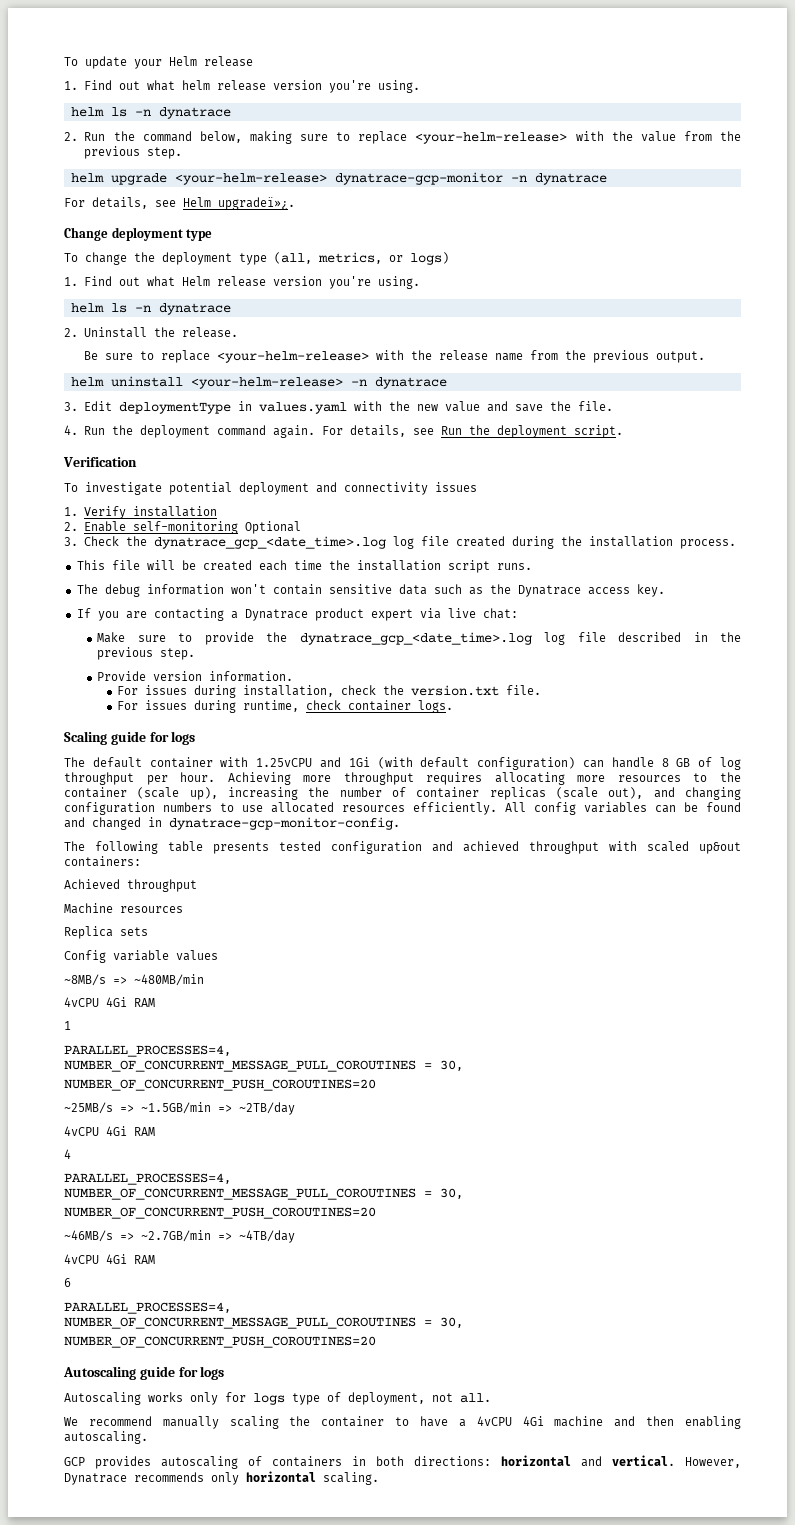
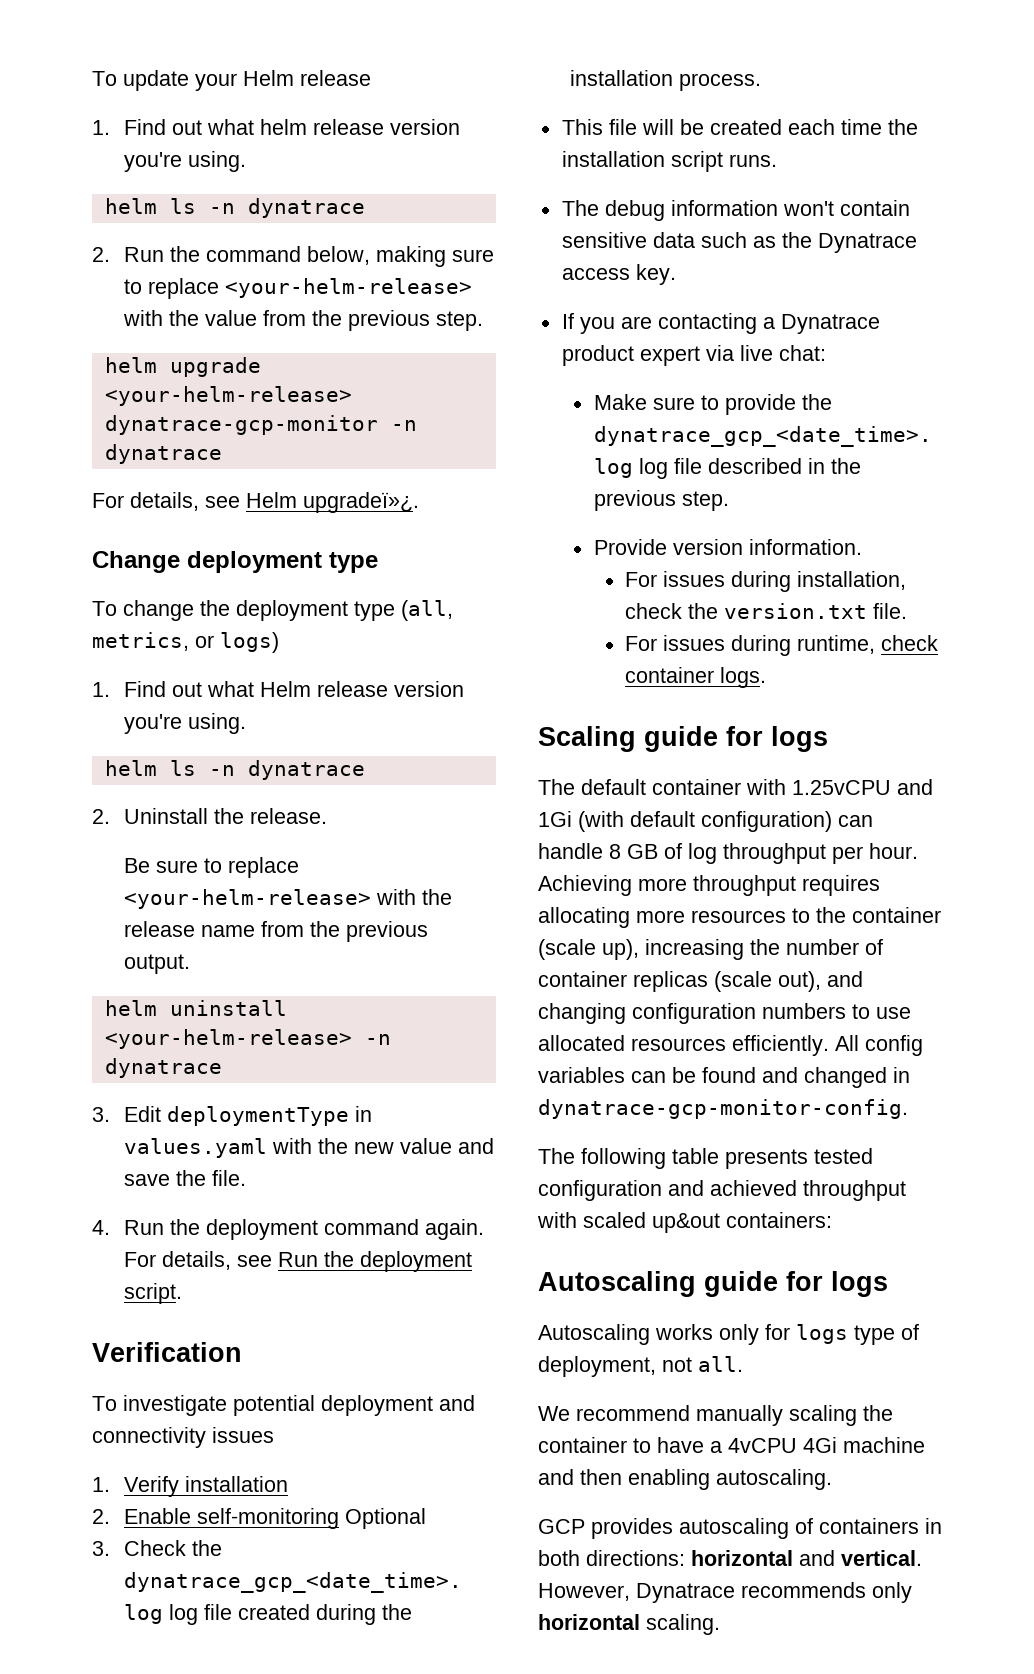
- Achieved throughput
- Machine resources
- Replica sets
- Config variable values
- ~8MB/s => ~480MB/min
- 4vCPU 4Gi RAM
- 1
- PARALLEL_PROCESSES=4,
- NUMBER_OF_CONCURRENT_MESSAGE_PULL_COROUTINES = 30,
- NUMBER_OF_CONCURRENT_PUSH_COROUTINES=20
- ~25MB/s => ~1.5GB/min => ~2TB/day
- 4vCPU 4Gi RAM
- 4
- PARALLEL_PROCESSES=4,
- NUMBER_OF_CONCURRENT_MESSAGE_PULL_COROUTINES = 30,
- NUMBER_OF_CONCURRENT_PUSH_COROUTINES=20
- ~46MB/s => ~2.7GB/min => ~4TB/day
- 4vCPU 4Gi RAM
- 6
- PARALLEL_PROCESSES=4,
- NUMBER_OF_CONCURRENT_MESSAGE_PULL_COROUTINES = 30,
- NUMBER_OF_CONCURRENT_PUSH_COROUTINES=20

